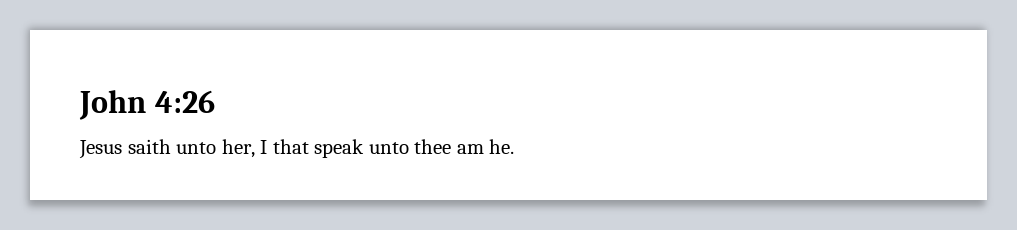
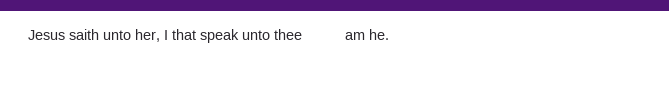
- John 4:26

